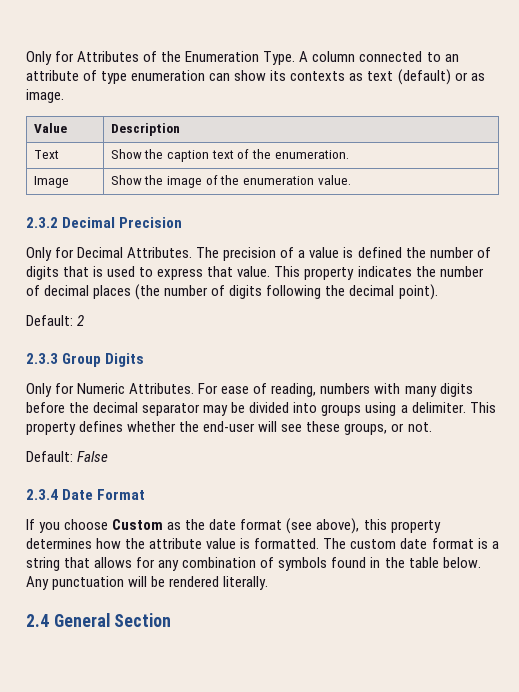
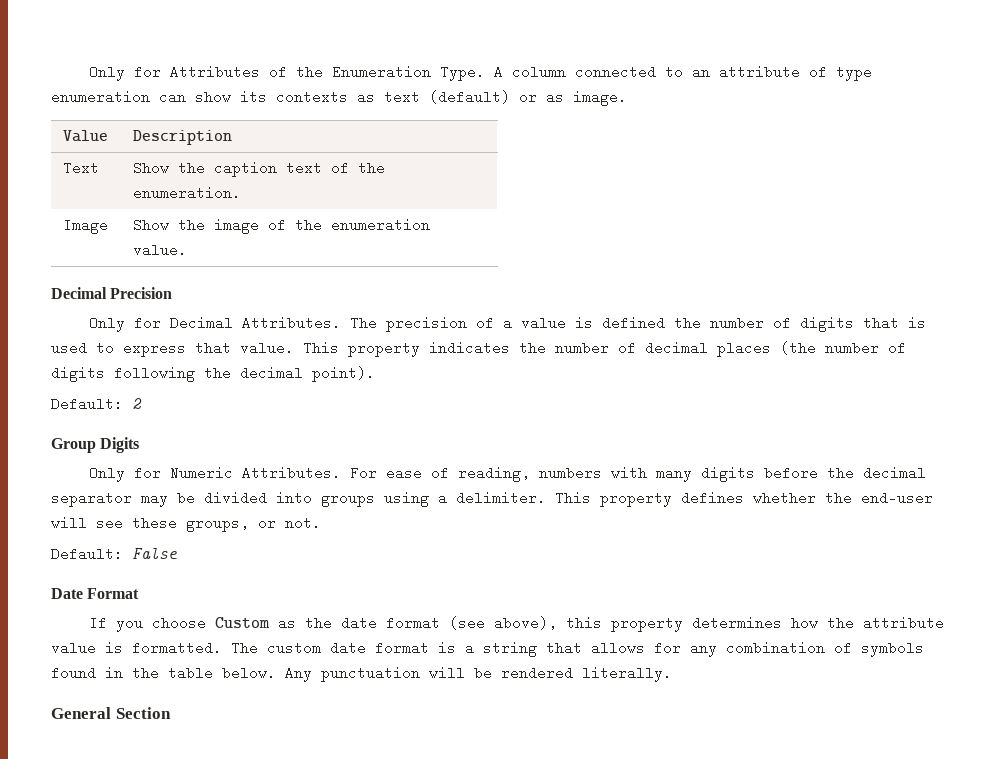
- 2.3.2 Decimal Precision
+ Decimal Precision
- 2.3.3 Group Digits
+ Group Digits
- 2.3.4 Date Format
+ Date Format
- 2.4 General Section
+ General Section

